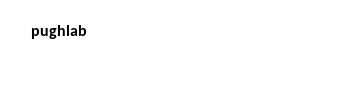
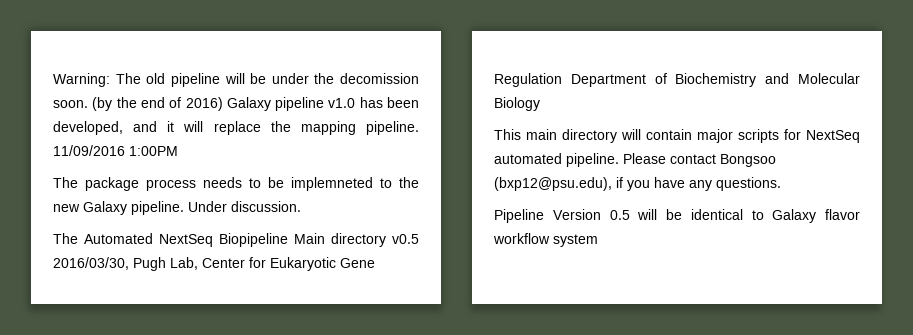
- pughlab
+ Warning: The old pipeline will be under the decomission soon. (by the end of 2016) Galaxy pipeline v1.0 has been developed, and it will replace the mapping pipeline. 11/09/2016 1:00PM
+ The package process needs to be implemneted to the new Galaxy pipeline. Under discussion.
+ The Automated NextSeq Biopipeline Main directory v0.5 2016/03/30, Pugh Lab, Center for Eukaryotic Gene Regulation Department of Biochemistry and Molecular Biology
+ This main directory will contain major scripts for NextSeq automated pipeline. Please contact Bongsoo (bxp12@psu.edu), if you have any questions.
+ Pipeline Version 0.5 will be identical to Galaxy flavor workflow system

